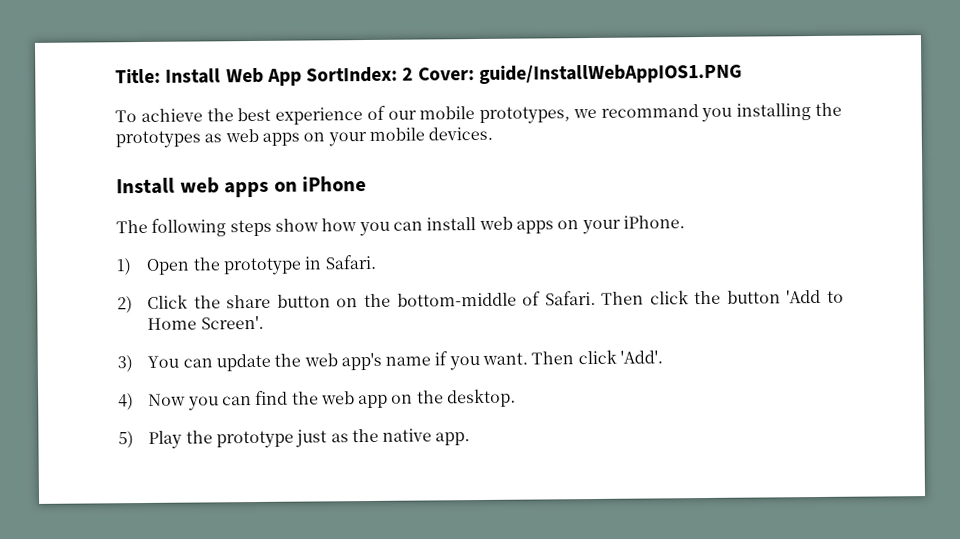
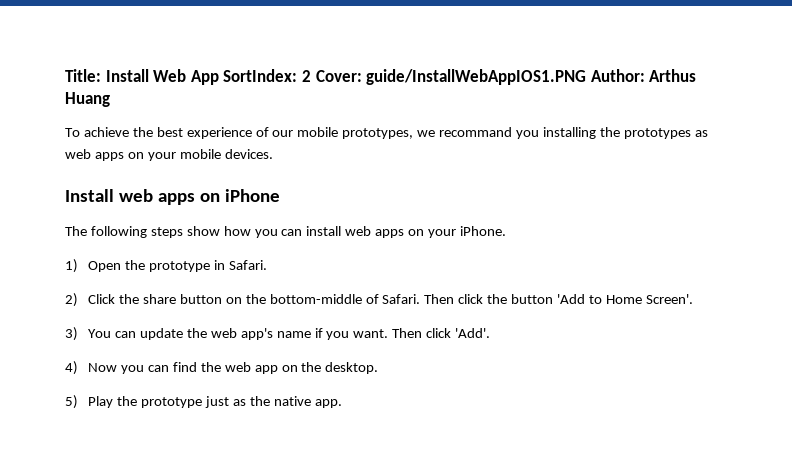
- Title: Install Web App SortIndex: 2 Cover: guide/InstallWebAppIOS1.PNG
+ Title: Install Web App SortIndex: 2 Cover: guide/InstallWebAppIOS1.PNG Author: Arthus Huang

